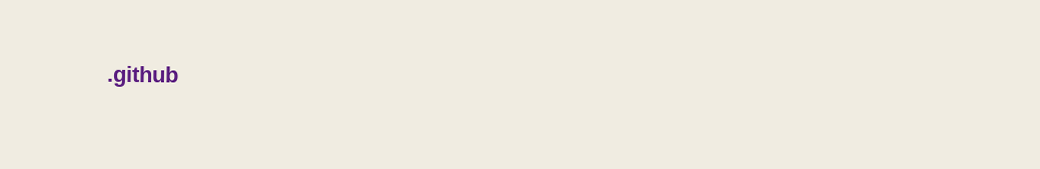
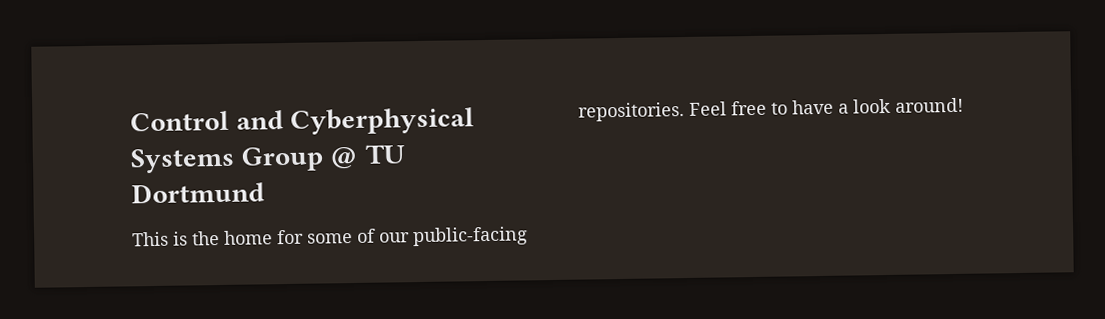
- .github
+ Control and Cyberphysical Systems Group @ TU Dortmund
+ This is the home for some of our public-facing repositories. Feel free to have a look around!

